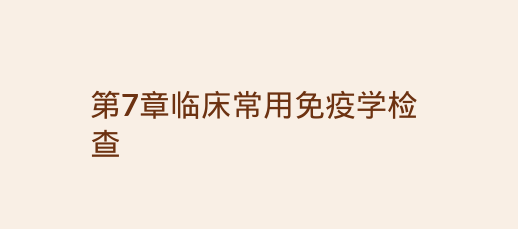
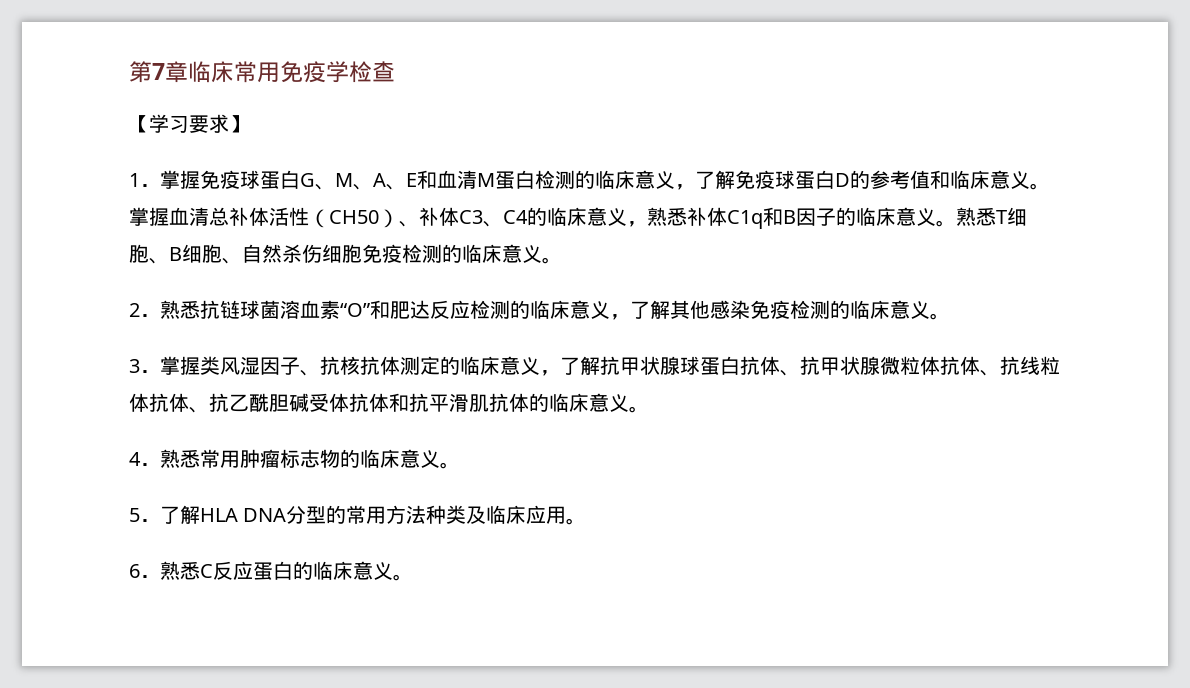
+ 【学习要求】
+ 1．掌握免疫球蛋白G、M、A、E和血清M蛋白检测的临床意义，了解免疫球蛋白D的参考值和临床意义。掌握血清总补体活性（CH50）、补体C3、C4的临床意义，熟悉补体C1q和B因子的临床意义。熟悉T细胞、B细胞、自然杀伤细胞免疫检测的临床意义。
+ 2．熟悉抗链球菌溶血素“O”和肥达反应检测的临床意义，了解其他感染免疫检测的临床意义。
+ 3．掌握类风湿因子、抗核抗体测定的临床意义，了解抗甲状腺球蛋白抗体、抗甲状腺微粒体抗体、抗线粒体抗体、抗乙酰胆碱受体抗体和抗平滑肌抗体的临床意义。
+ 4．熟悉常用肿瘤标志物的临床意义。
+ 5．了解HLA DNA分型的常用方法种类及临床应用。
+ 6．熟悉C反应蛋白的临床意义。

